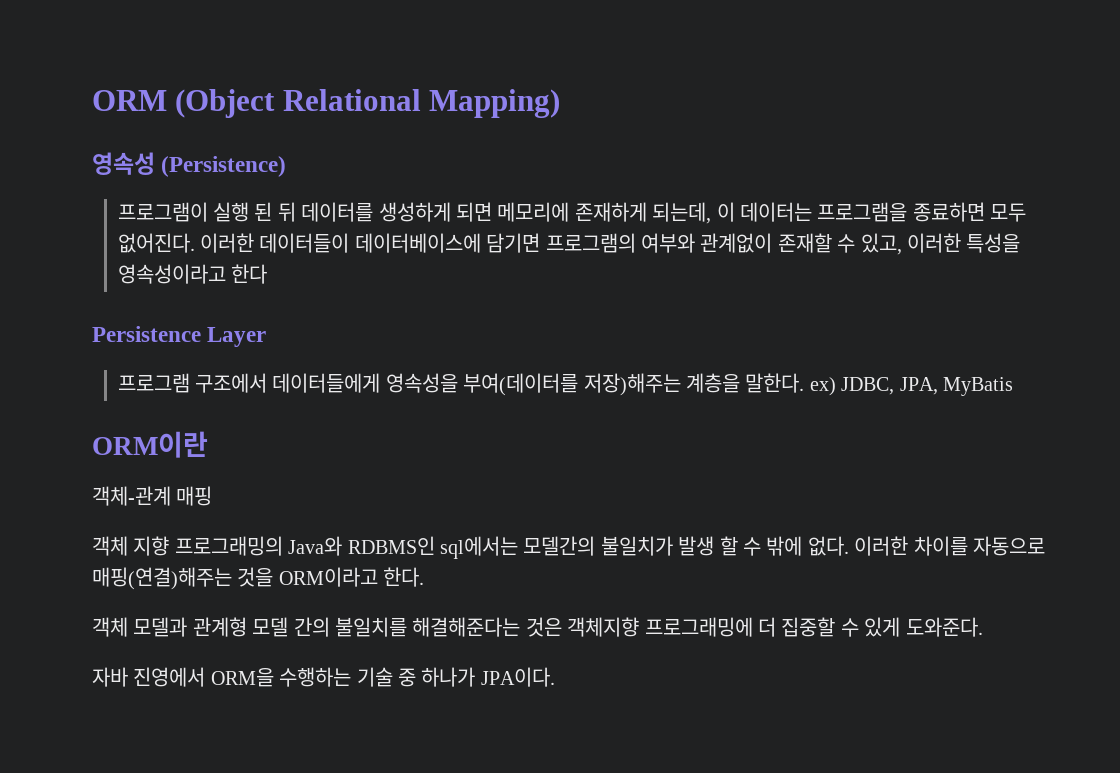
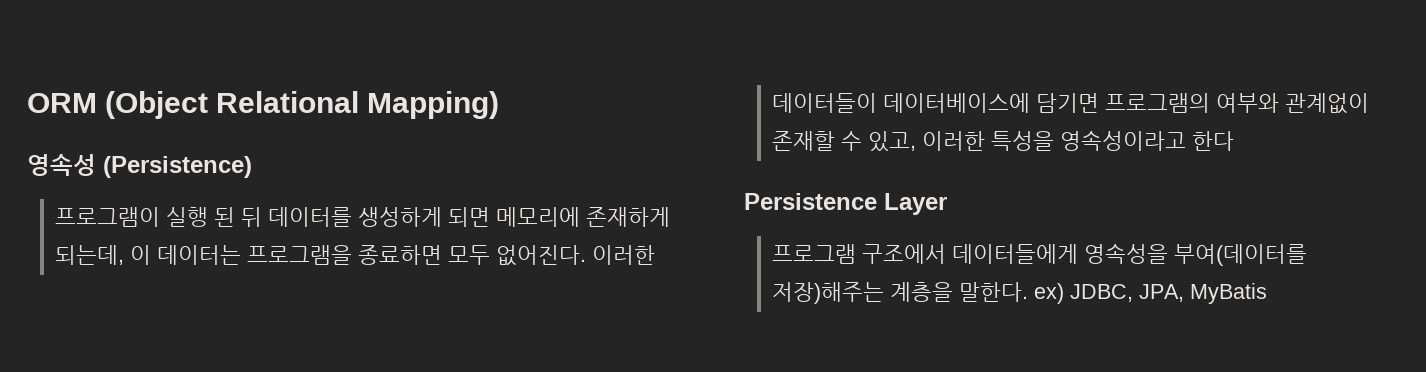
- ORM이란
- 객체-관계 매핑
- 객체 지향 프로그래밍의 Java와 RDBMS인 sql에서는 모델간의 불일치가 발생 할 수 밖에 없다. 이러한 차이를 자동으로 매핑(연결)해주는 것을 ORM이라고 한다.
- 객체 모델과 관계형 모델 간의 불일치를 해결해준다는 것은 객체지향 프로그래밍에 더 집중할 수 있게 도와준다.
- 자바 진영에서 ORM을 수행하는 기술 중 하나가 JPA이다.

